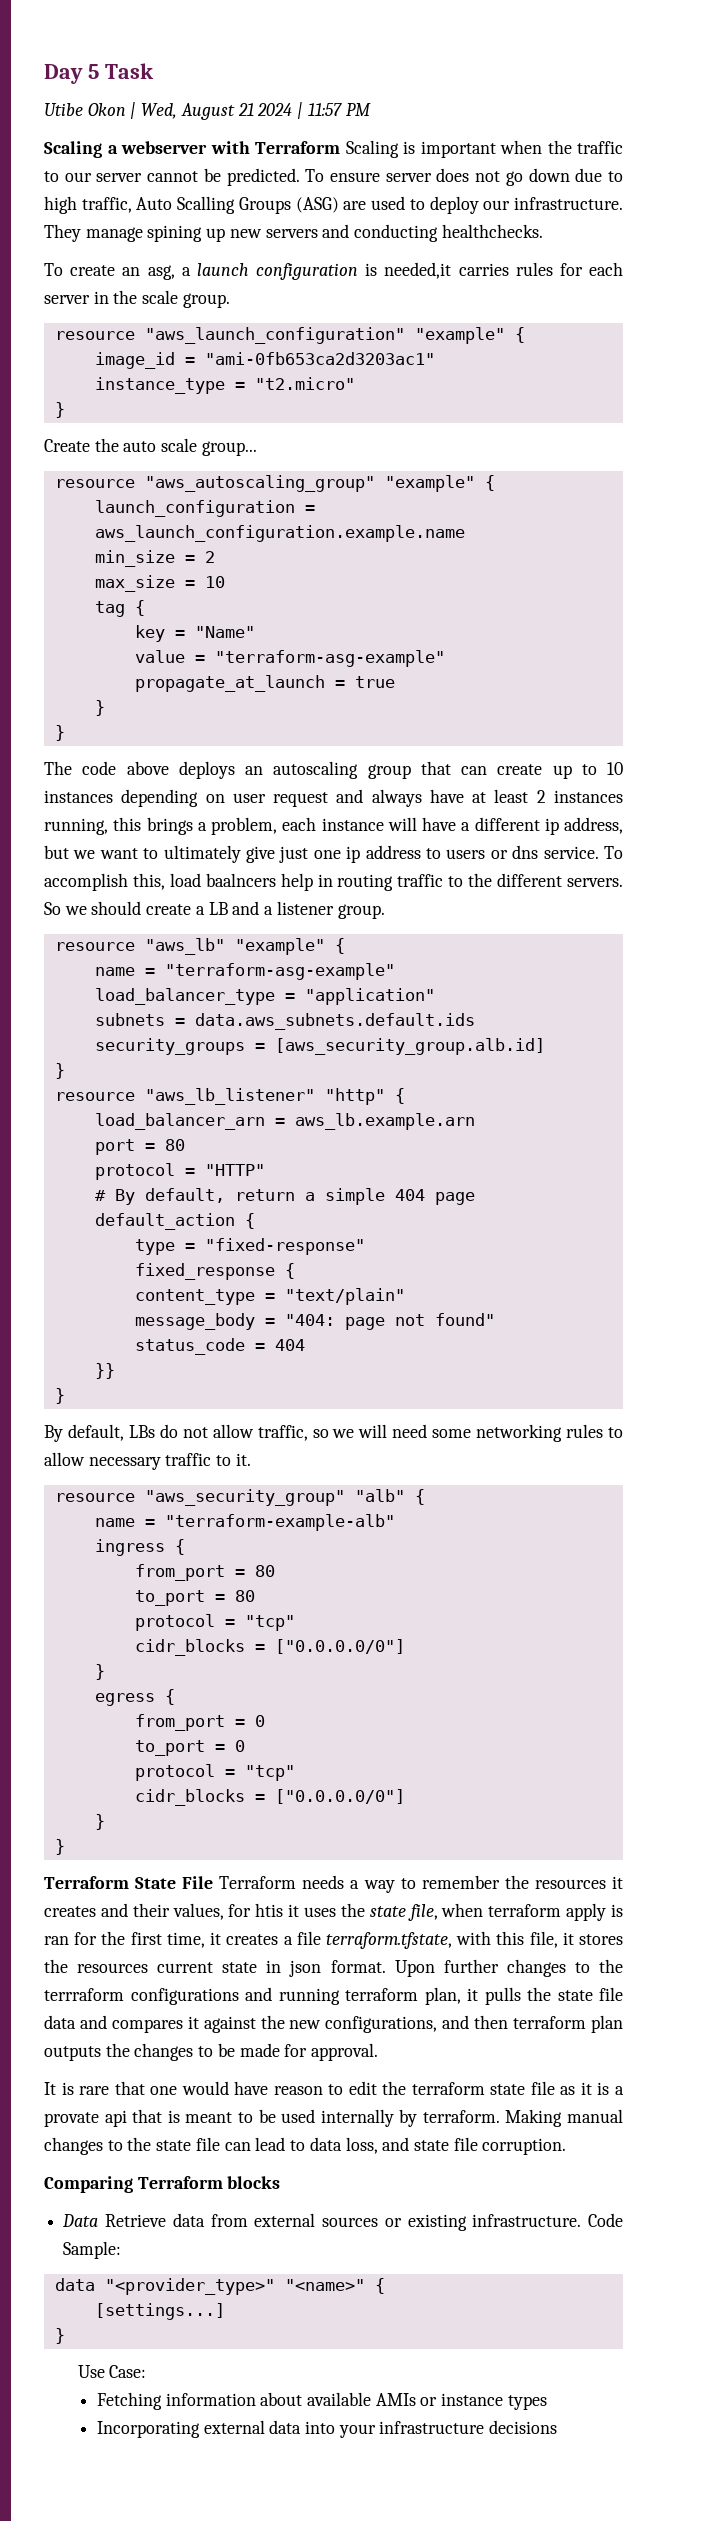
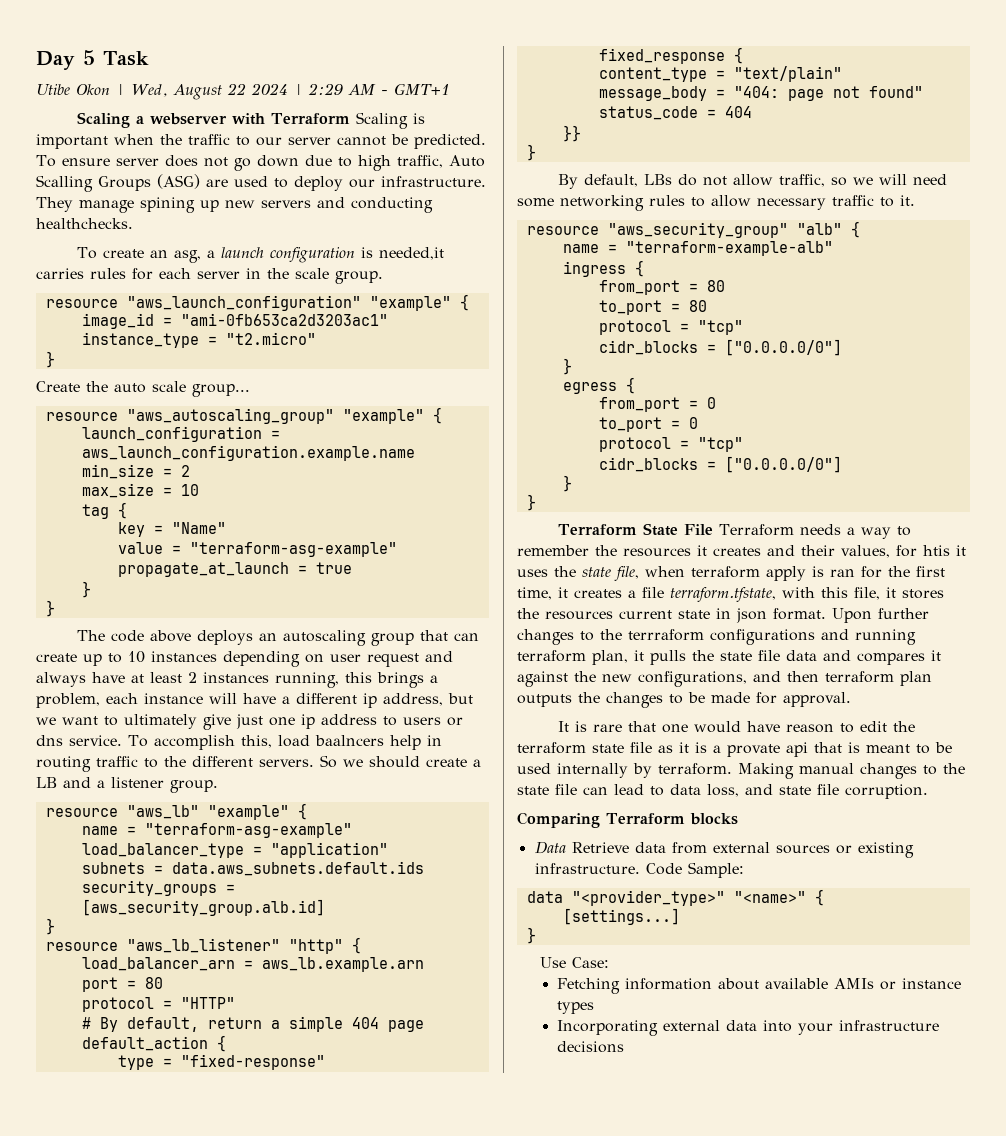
- Utibe Okon | Wed, August 21 2024 | 11:57 PM
+ Utibe Okon | Wed, August 22 2024 | 2:29 AM - GMT+1

